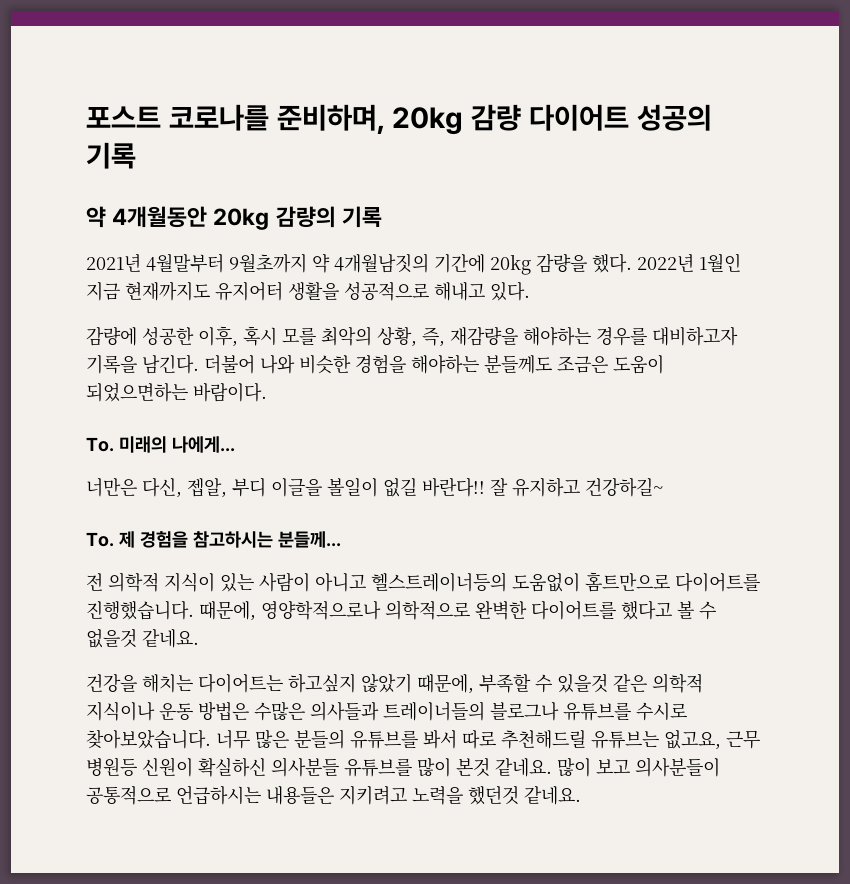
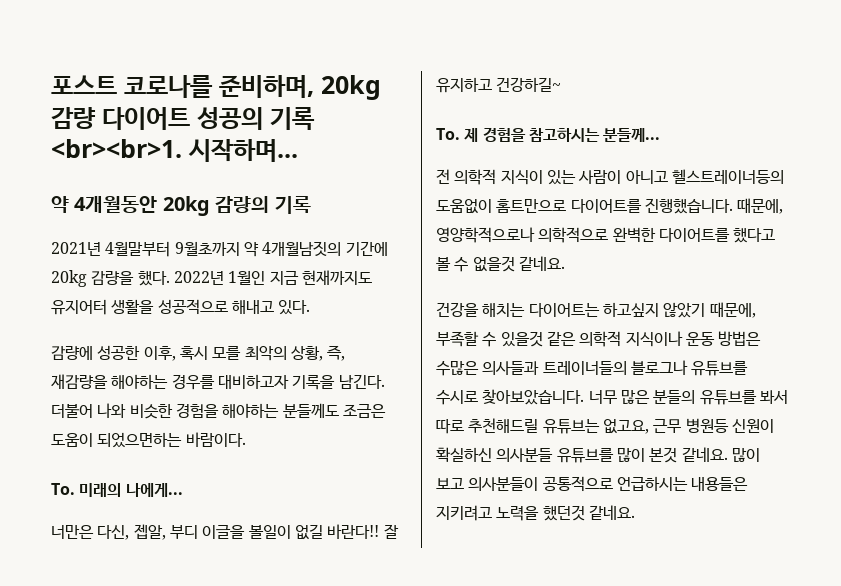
- 포스트 코로나를 준비하며, 20kg 감량 다이어트 성공의 기록
+ 포스트 코로나를 준비하며, 20kg 감량 다이어트 성공의 기록 <br><br>1. 시작하며...

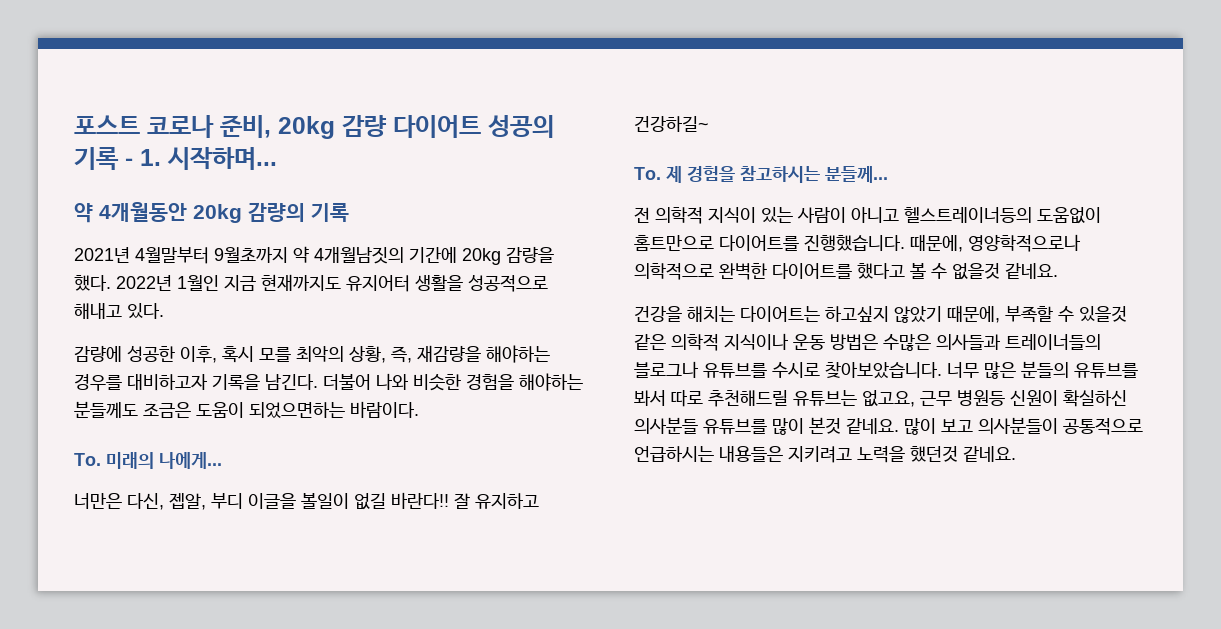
- 포스트 코로나를 준비하며, 20kg 감량 다이어트 성공의 기록 <br><br>1. 시작하며...
+ 포스트 코로나 준비, 20kg 감량 다이어트 성공의 기록 - 1. 시작하며...

